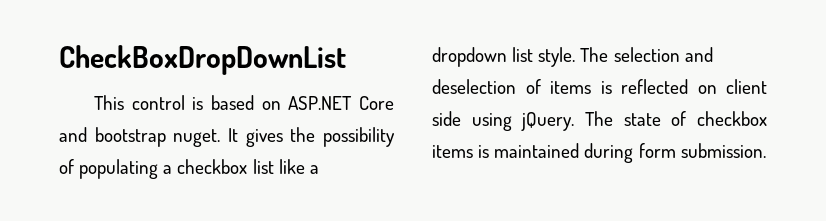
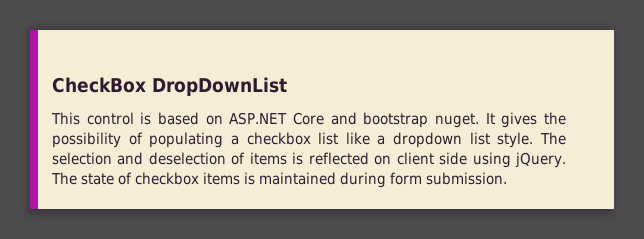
- CheckBoxDropDownList
+ CheckBox DropDownList

